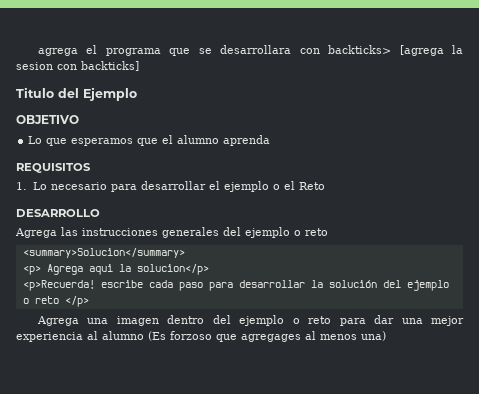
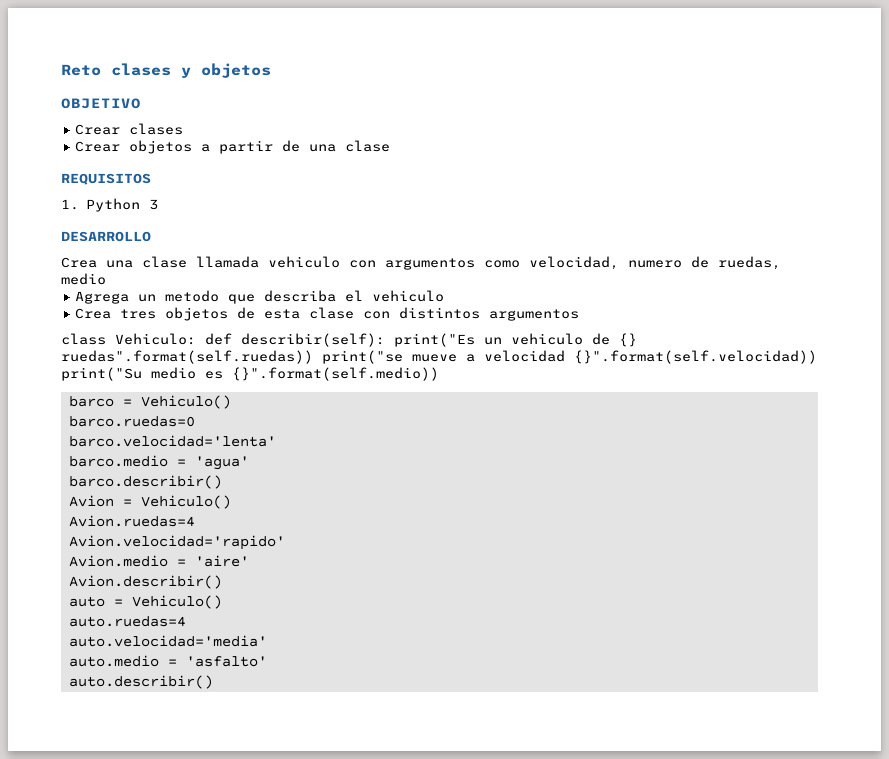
- agrega el programa que se desarrollara con backticks> [agrega la sesion con backticks]
- Titulo del Ejemplo
+ Reto clases y objetos
  OBJETIVO
- Lo que esperamos que el alumno aprenda
+ Crear clases
+ Crear objetos a partir de una clase
  REQUISITOS
- 1. Lo necesario para desarrollar el ejemplo o el Reto
+ 1. Python 3
  DESARROLLO
- Agrega las instrucciones generales del ejemplo o reto
- <summary>Solucion</summary>
- <p> Agrega aqui la solucion</p>
- <p>Recuerda! escribe cada paso para desarrollar la solución del ejemplo o reto </p>
- Agrega una imagen dentro del ejemplo o reto para dar una mejor experiencia al alumno (Es forzoso que agregages al menos una)
+ Crea una clase llamada vehiculo con argumentos como velocidad, numero de ruedas, medio
+ Agrega un metodo que describa el vehiculo
+ Crea tres objetos de esta clase con distintos argumentos
+ class Vehiculo: def describir(self): print("Es un vehiculo de {} ruedas".format(self.ruedas)) print("se mueve a velocidad {}".format(self.velocidad)) print("Su medio es {}".format(self.medio))
+ barco = Vehiculo()
+ barco.ruedas=0
+ barco.velocidad='lenta'
+ barco.medio = 'agua'
+ barco.describir()
+ Avion = Vehiculo()
+ Avion.ruedas=4
+ Avion.velocidad='rapido'
+ Avion.medio = 'aire'
+ Avion.describir()
+ auto = Vehiculo()
+ auto.ruedas=4
+ auto.velocidad='media'
+ auto.medio = 'asfalto'
+ auto.describir()

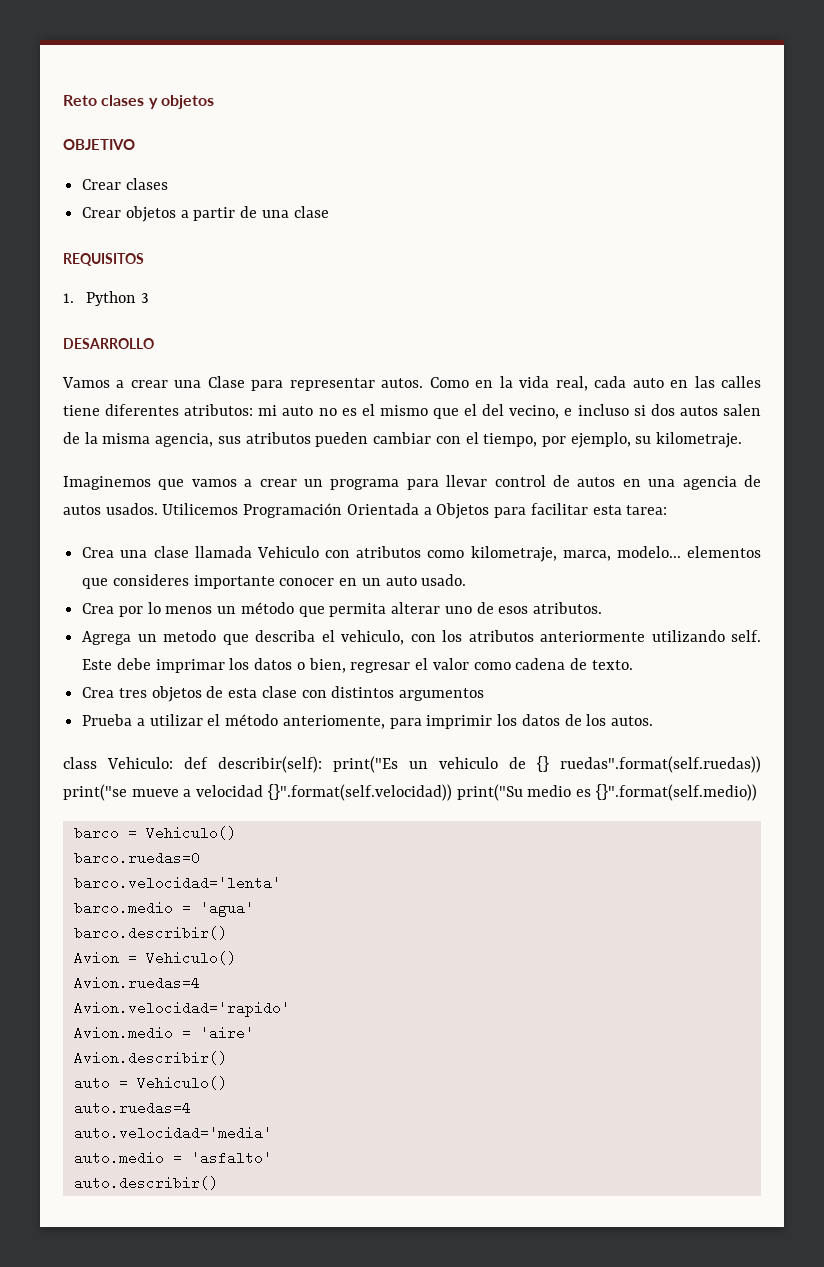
- Crea una clase llamada vehiculo con argumentos como velocidad, numero de ruedas, medio
+ Vamos a crear una Clase para representar autos. Como en la vida real, cada auto en las calles tiene diferentes atributos: mi auto no es el mismo que el del vecino, e incluso si dos autos salen de la misma agencia, sus atributos pueden cambiar con el tiempo, por ejemplo, su kilometraje.
+ Imaginemos que vamos a crear un programa para llevar control de autos en una agencia de autos usados. Utilicemos Programación Orientada a Objetos para facilitar esta tarea:
+ Crea una clase llamada Vehiculo con atributos como kilometraje, marca, modelo... elementos que consideres importante conocer en un auto usado.
+ Crea por lo menos un método que permita alterar uno de esos atributos.
- Agrega un metodo que describa el vehiculo
+ Agrega un metodo que describa el vehiculo, con los atributos anteriormente utilizando self. Este debe imprimar los datos o bien, regresar el valor como cadena de texto.
+ Prueba a utilizar el método anteriomente, para imprimir los datos de los autos.

